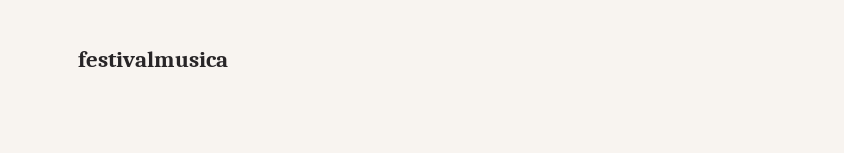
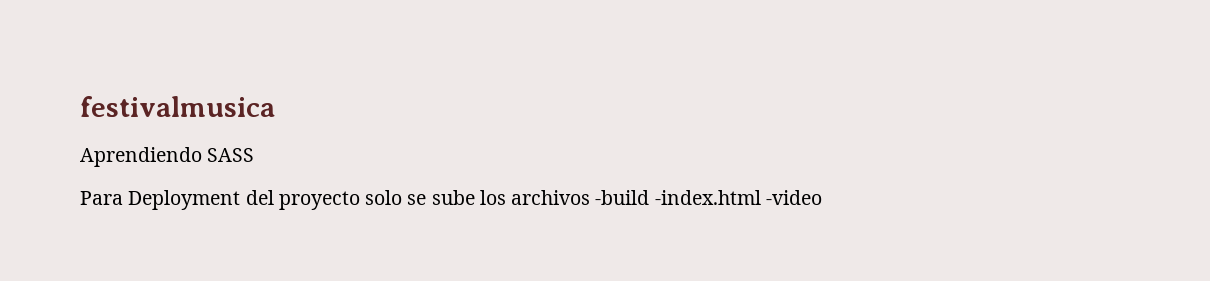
+ Aprendiendo SASS
+ Para Deployment del proyecto solo se sube los archivos -build -index.html -video

